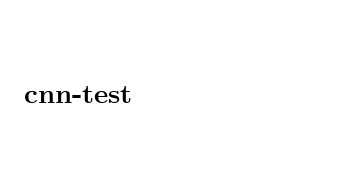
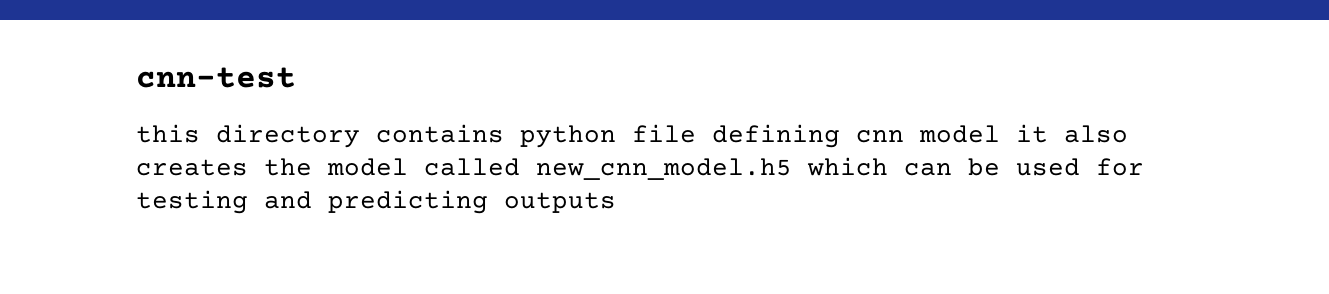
+ this directory contains python file defining cnn model it also creates the model called new_cnn_model.h5 which can be used for testing and predicting outputs

